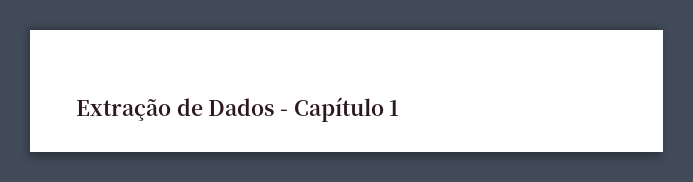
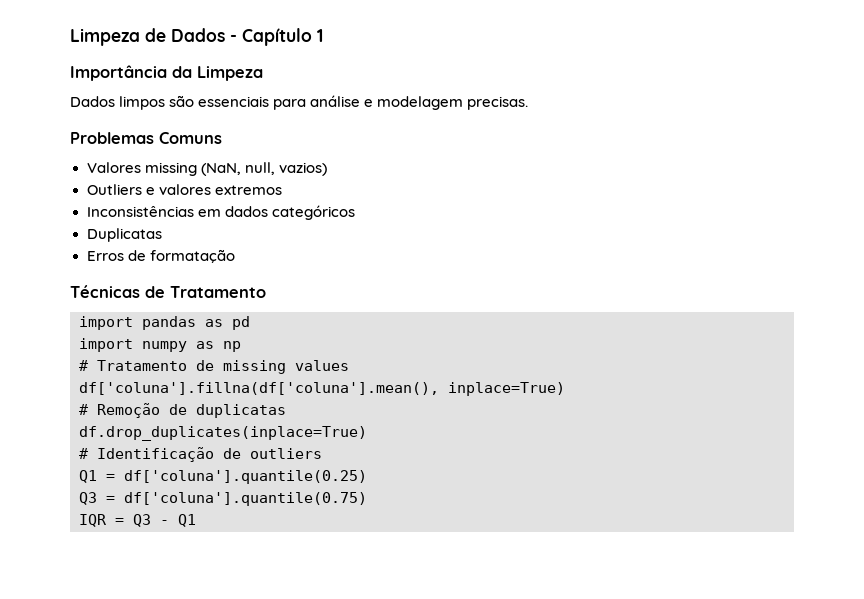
- Extração de Dados - Capítulo 1
+ Limpeza de Dados - Capítulo 1
+ Importância da Limpeza
+ Dados limpos são essenciais para análise e modelagem precisas.
+ Problemas Comuns
+ Valores missing (NaN, null, vazios)
+ Outliers e valores extremos
+ Inconsistências em dados categóricos
+ Duplicatas
+ Erros de formatação
+ Técnicas de Tratamento
+ import pandas as pd
+ import numpy as np
+ # Tratamento de missing values
+ df['coluna'].fillna(df['coluna'].mean(), inplace=True)
+ # Remoção de duplicatas
+ df.drop_duplicates(inplace=True)
+ # Identificação de outliers
+ Q1 = df['coluna'].quantile(0.25)
+ Q3 = df['coluna'].quantile(0.75)
+ IQR = Q3 - Q1

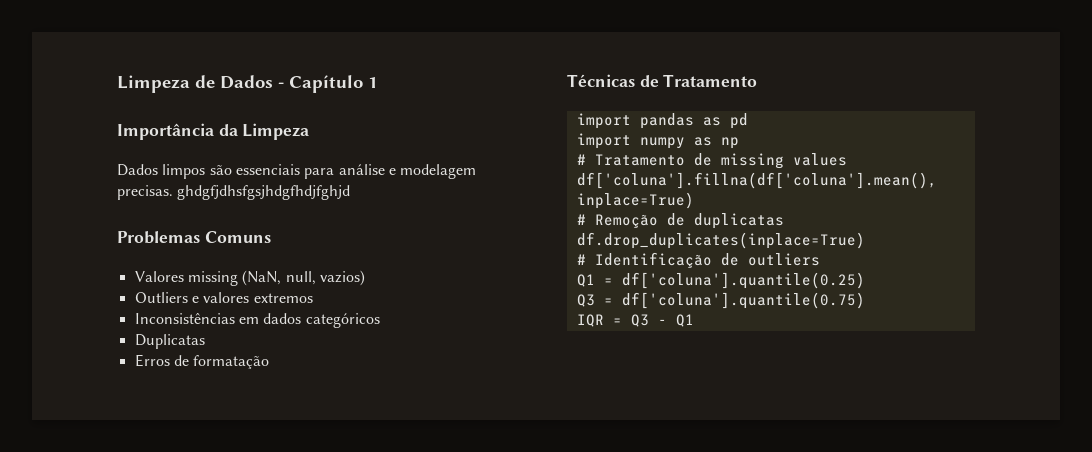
- Dados limpos são essenciais para análise e modelagem precisas.
+ Dados limpos são essenciais para análise e modelagem precisas. ghdgfjdhsfgsjhdgfhdjfghjd

